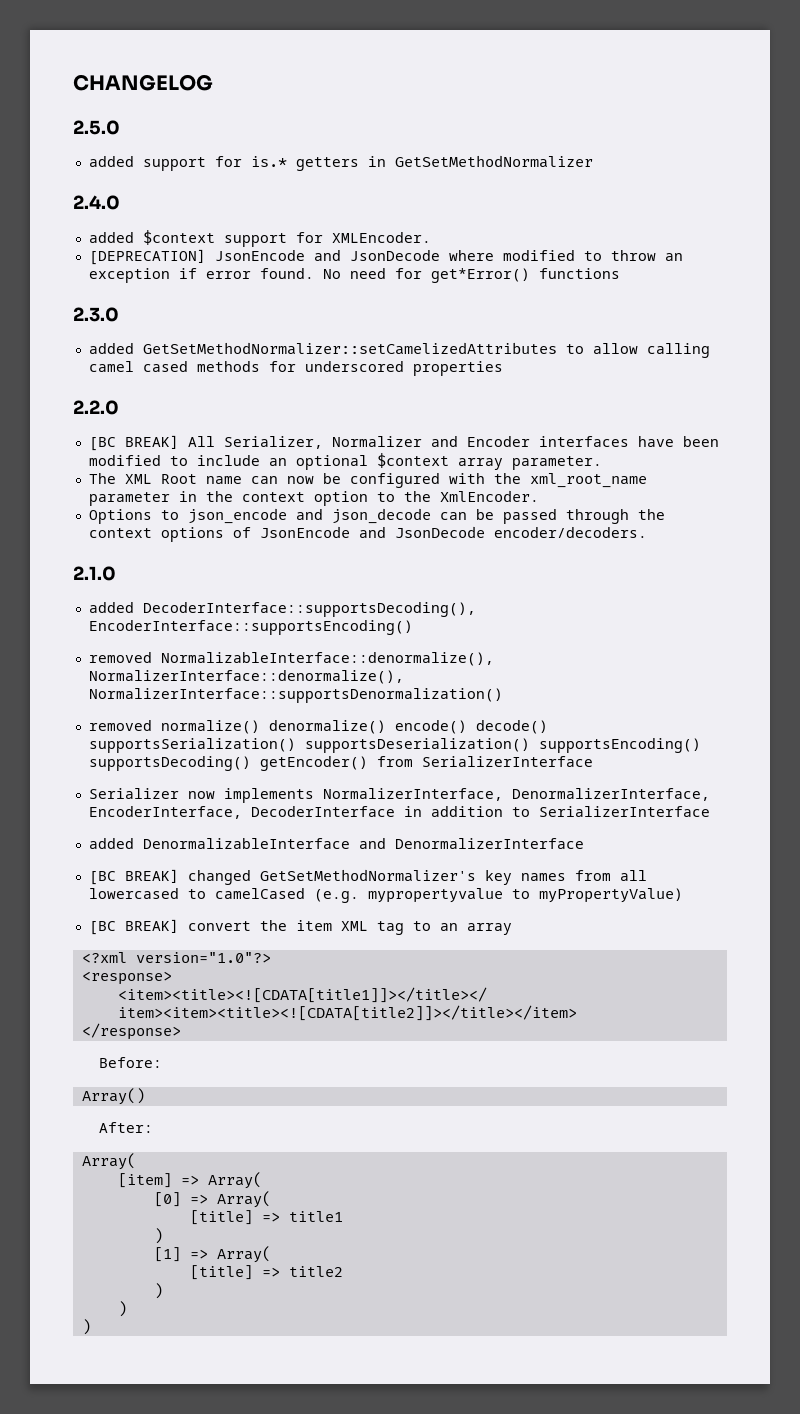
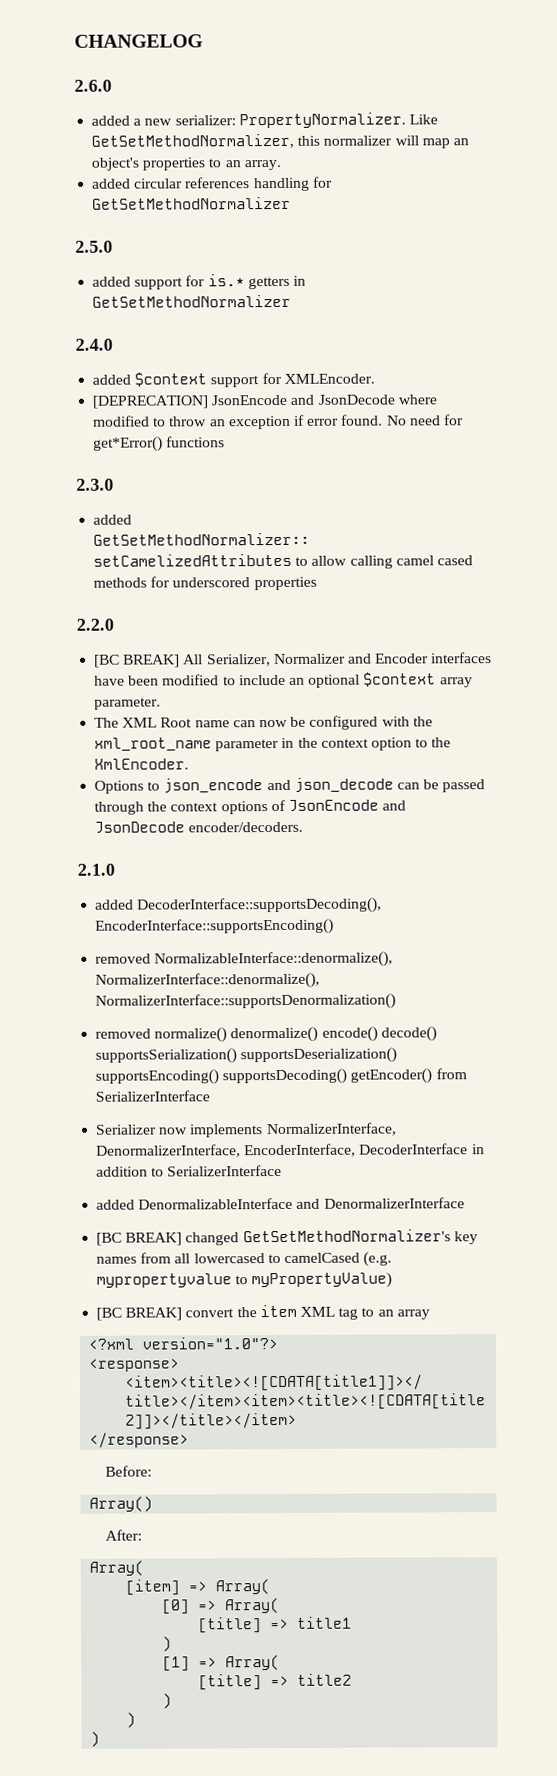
+ 2.6.0
+ added a new serializer: PropertyNormalizer. Like GetSetMethodNormalizer, this normalizer will map an object's properties to an array.
+ added circular references handling for GetSetMethodNormalizer

